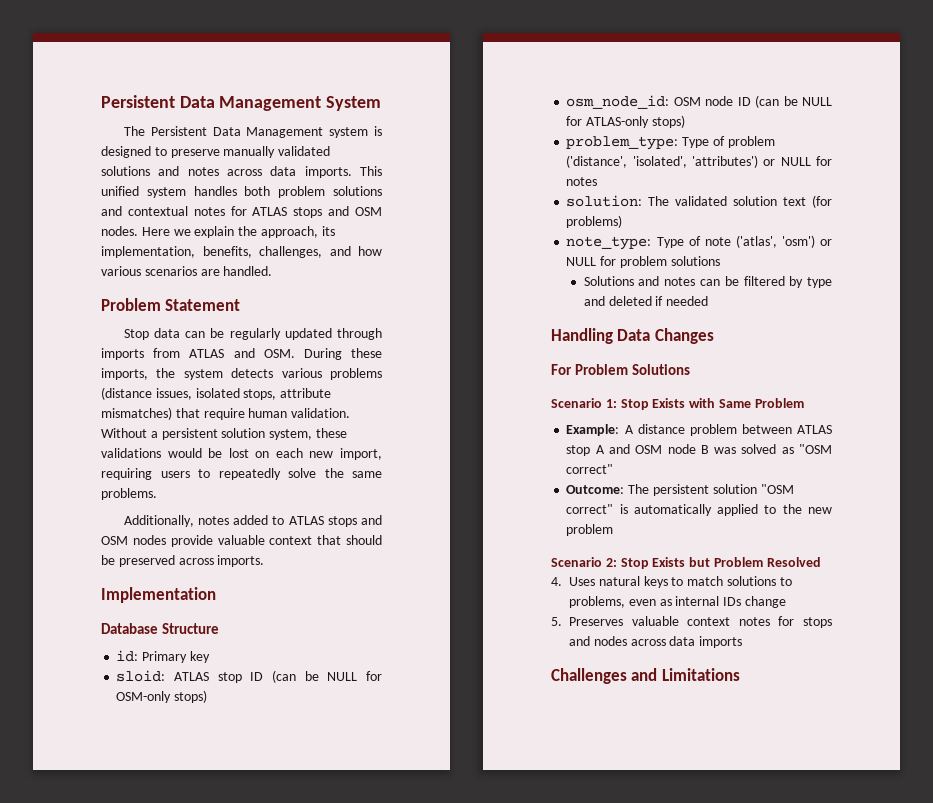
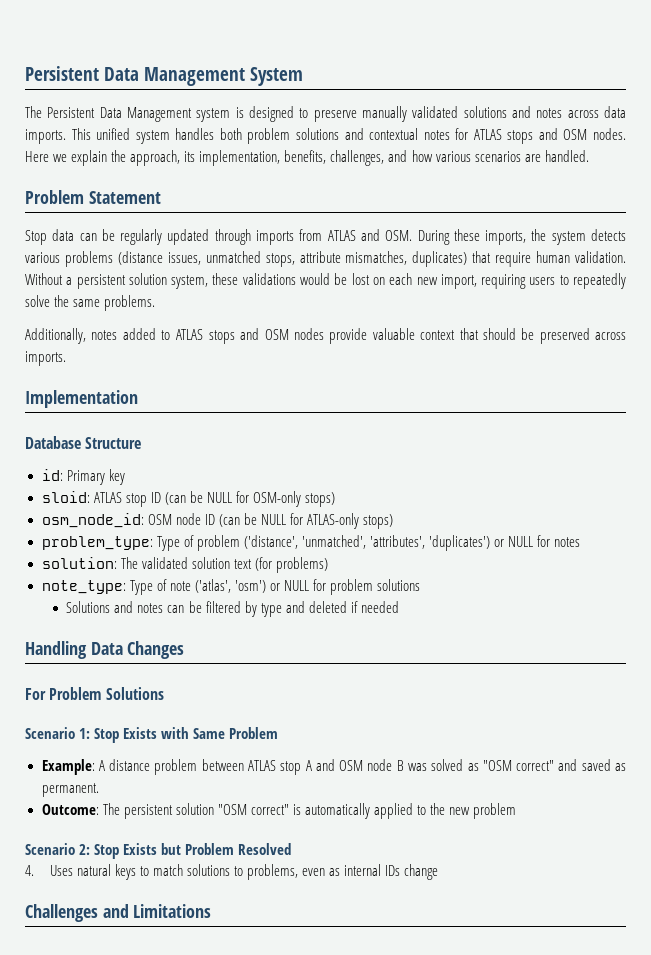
- Stop data can be regularly updated through imports from ATLAS and OSM. During these imports, the system detects various problems (distance issues, isolated stops, attribute mismatches) that require human validation.
+ Stop data can be regularly updated through imports from ATLAS and OSM. During these imports, the system detects various problems (distance issues, unmatched stops, attribute mismatches, duplicates) that require human validation.
- problem_type: Type of problem ('distance', 'isolated', 'attributes') or NULL for notes
+ problem_type: Type of problem ('distance', 'unmatched', 'attributes', 'duplicates') or NULL for notes
- Example: A distance problem between ATLAS stop A and OSM node B was solved as "OSM correct"
+ Example: A distance problem between ATLAS stop A and OSM node B was solved as "OSM correct" and saved as permanent.
- 5. Preserves valuable context notes for stops and nodes across data imports

